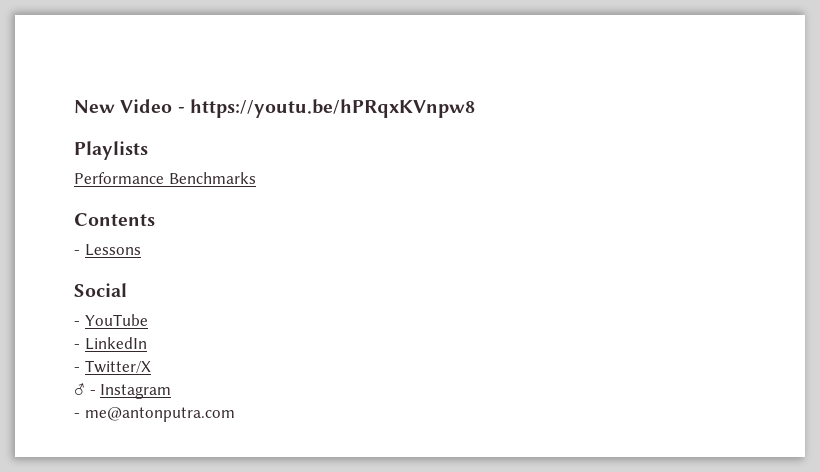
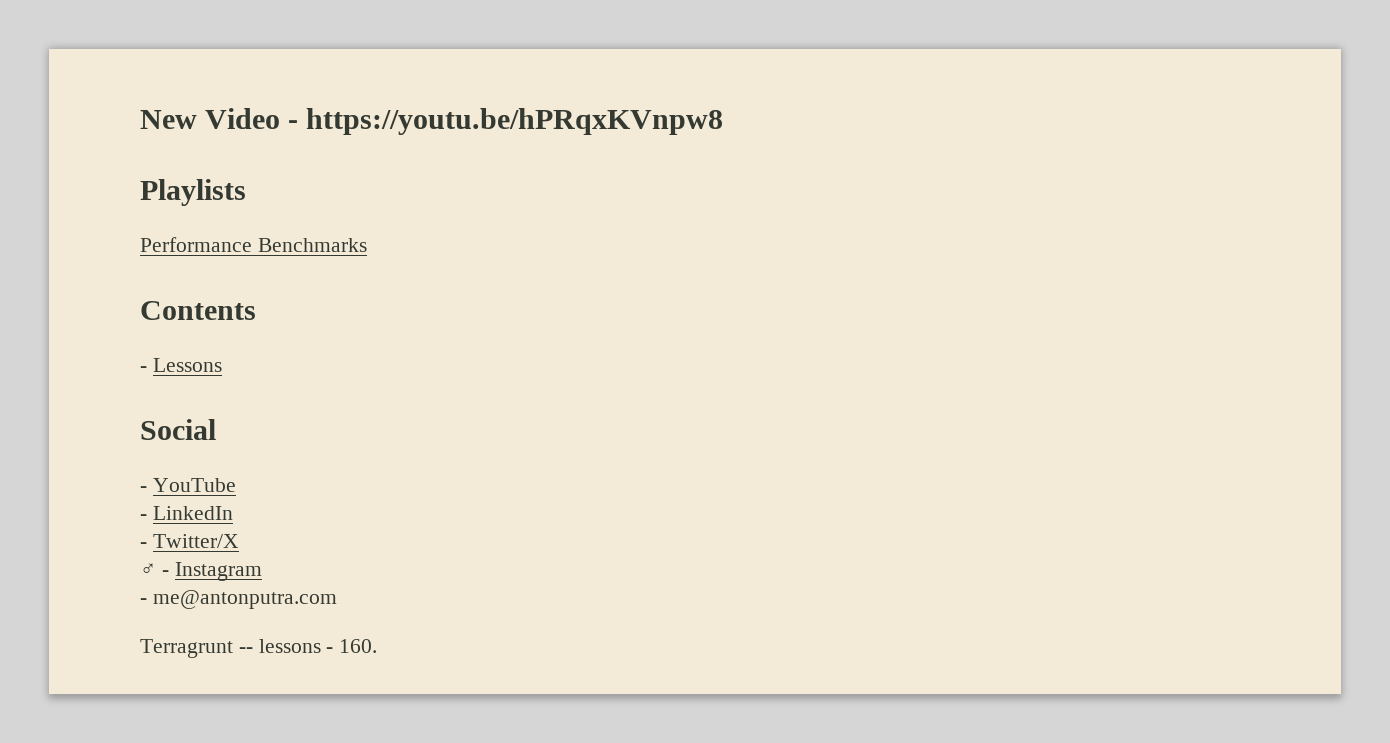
+ Terragrunt -- lessons - 160.

